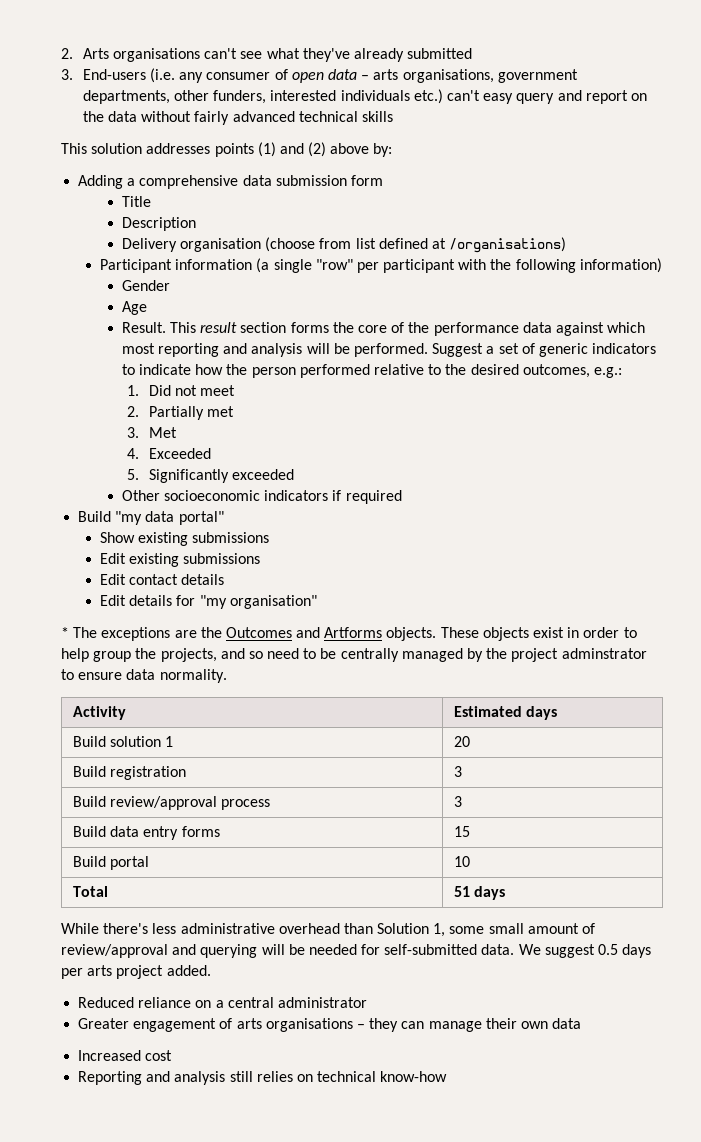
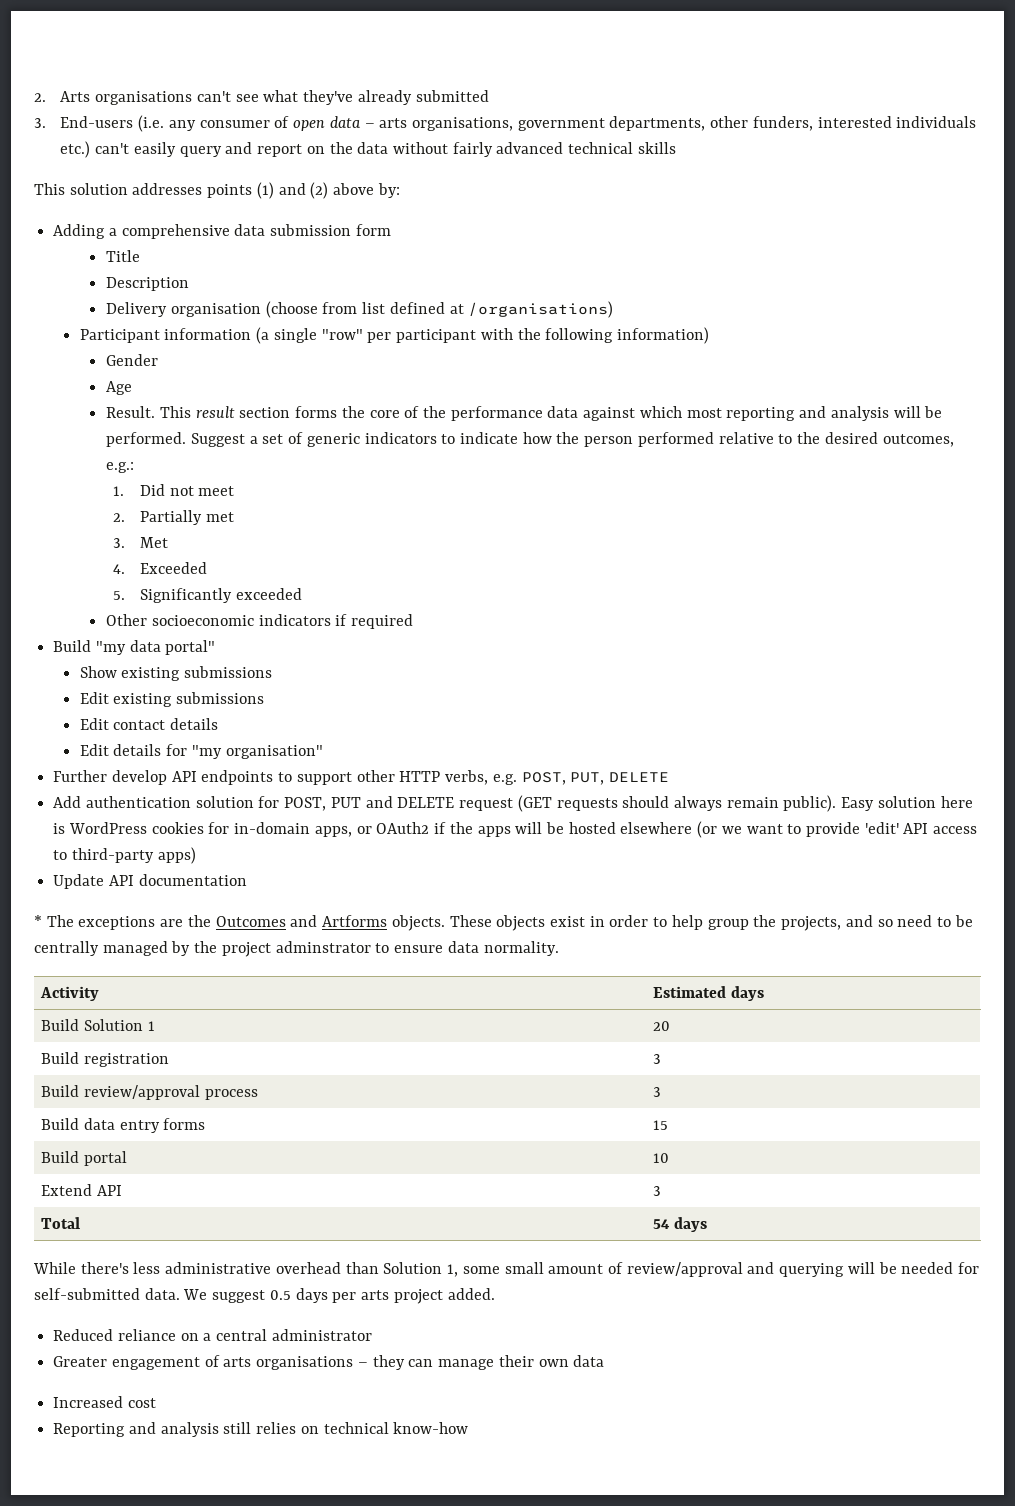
- 3. End-users (i.e. any consumer of open data – arts organisations, government departments, other funders, interested individuals etc.) can't easy query and report on the data without fairly advanced technical skills
+ 3. End-users (i.e. any consumer of open data – arts organisations, government departments, other funders, interested individuals etc.) can't easily query and report on the data without fairly advanced technical skills
+ Further develop API endpoints to support other HTTP verbs, e.g. POST, PUT, DELETE
+ Add authentication solution for POST, PUT and DELETE request (GET requests should always remain public). Easy solution here is WordPress cookies for in-domain apps, or OAuth2 if the apps will be hosted elsewhere (or we want to provide 'edit' API access to third-party apps)
+ Update API documentation
- Build solution 1 | 20
+ Build Solution 1 | 20
+ Extend API | 3
- Total | 51 days
+ Total | 54 days

